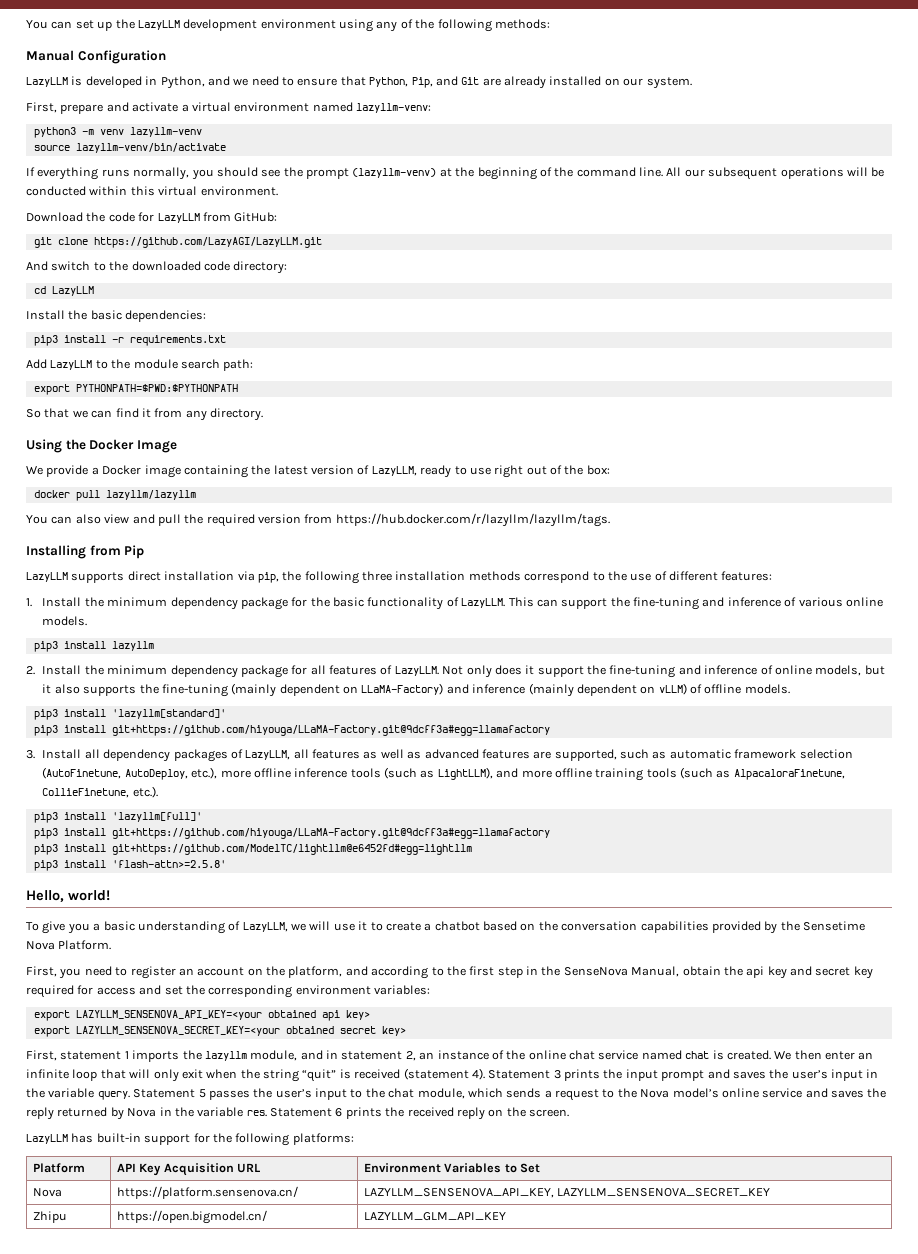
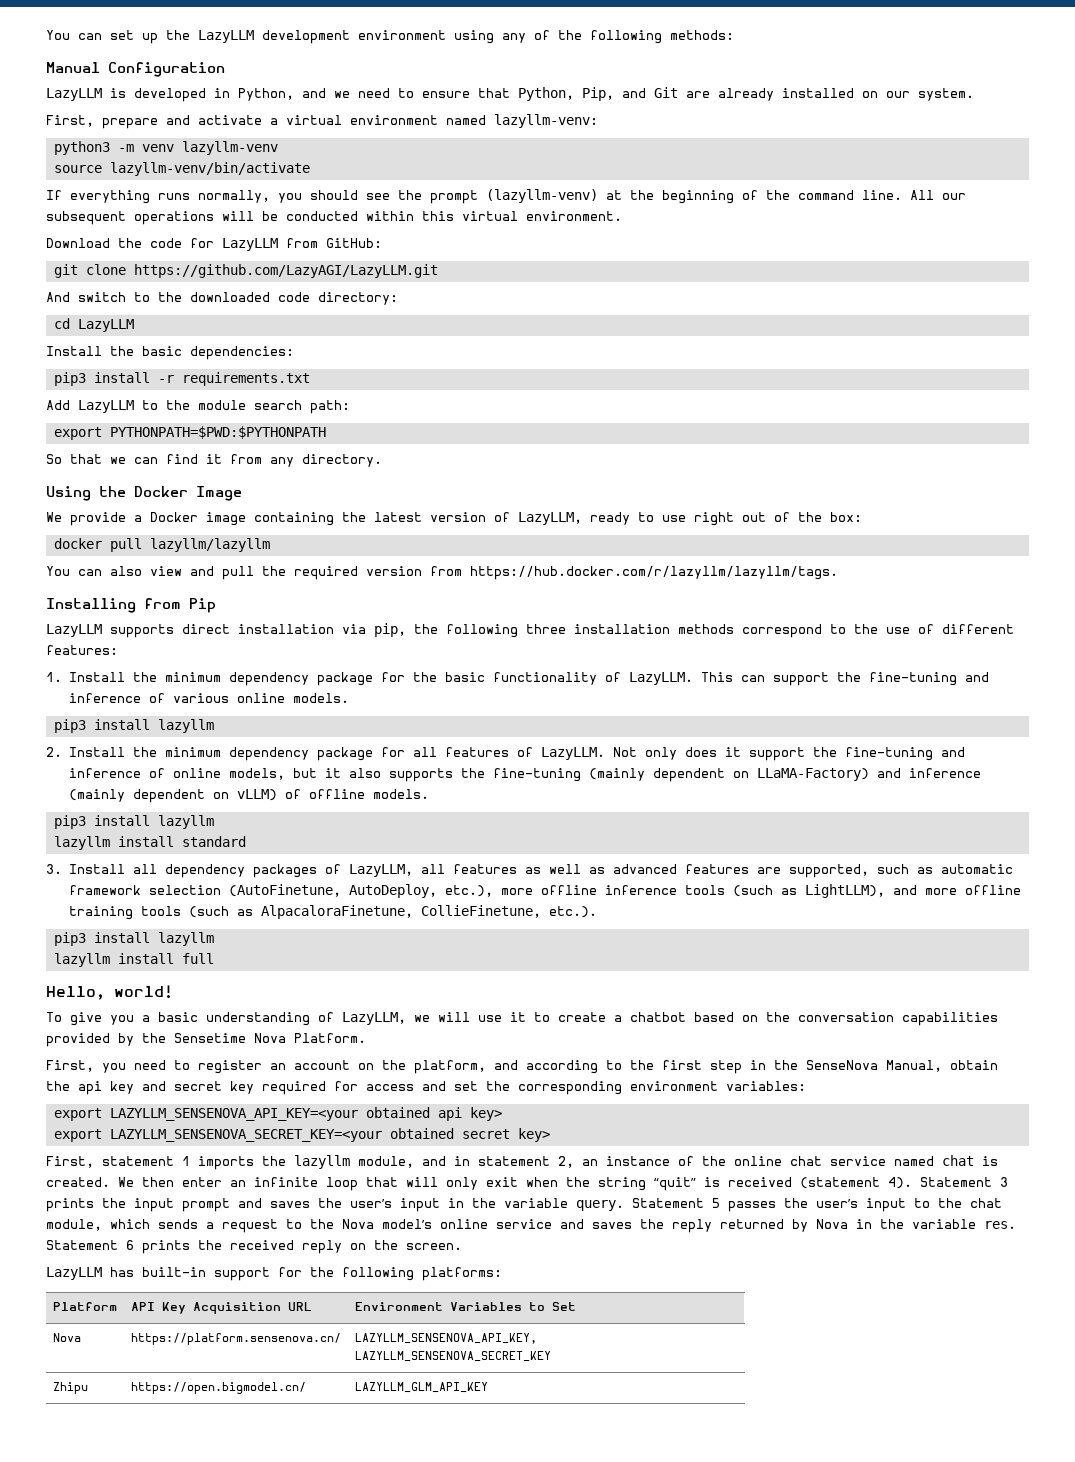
  Not only does it support the fine-tuning and inference of online models, but it also supports the fine-tuning (mainly dependent on LLaMA-Factory) and inference (mainly dependent on vLLM) of offline models.
- pip3 install 'lazyllm[standard]'
- pip3 install git+https://github.com/hiyouga/LLaMA-Factory.git@9dcff3a#egg=llamafactory
+ pip3 install lazyllm
+ lazyllm install standard
  3. Install all dependency packages of LazyLLM, all features as well as advanced features are supported, such as automatic framework selection (AutoFinetune, AutoDeploy, etc.), more offline inference tools (such as LightLLM), and more offline training tools (such as AlpacaloraFinetune, CollieFinetune, etc.).
- pip3 install 'lazyllm[full]'
- pip3 install git+https://github.com/hiyouga/LLaMA-Factory.git@9dcff3a#egg=llamafactory
- pip3 install git+https://github.com/ModelTC/lightllm@e6452fd#egg=lightllm
- pip3 install 'flash-attn>=2.5.8'
+ pip3 install lazyllm
+ lazyllm install full

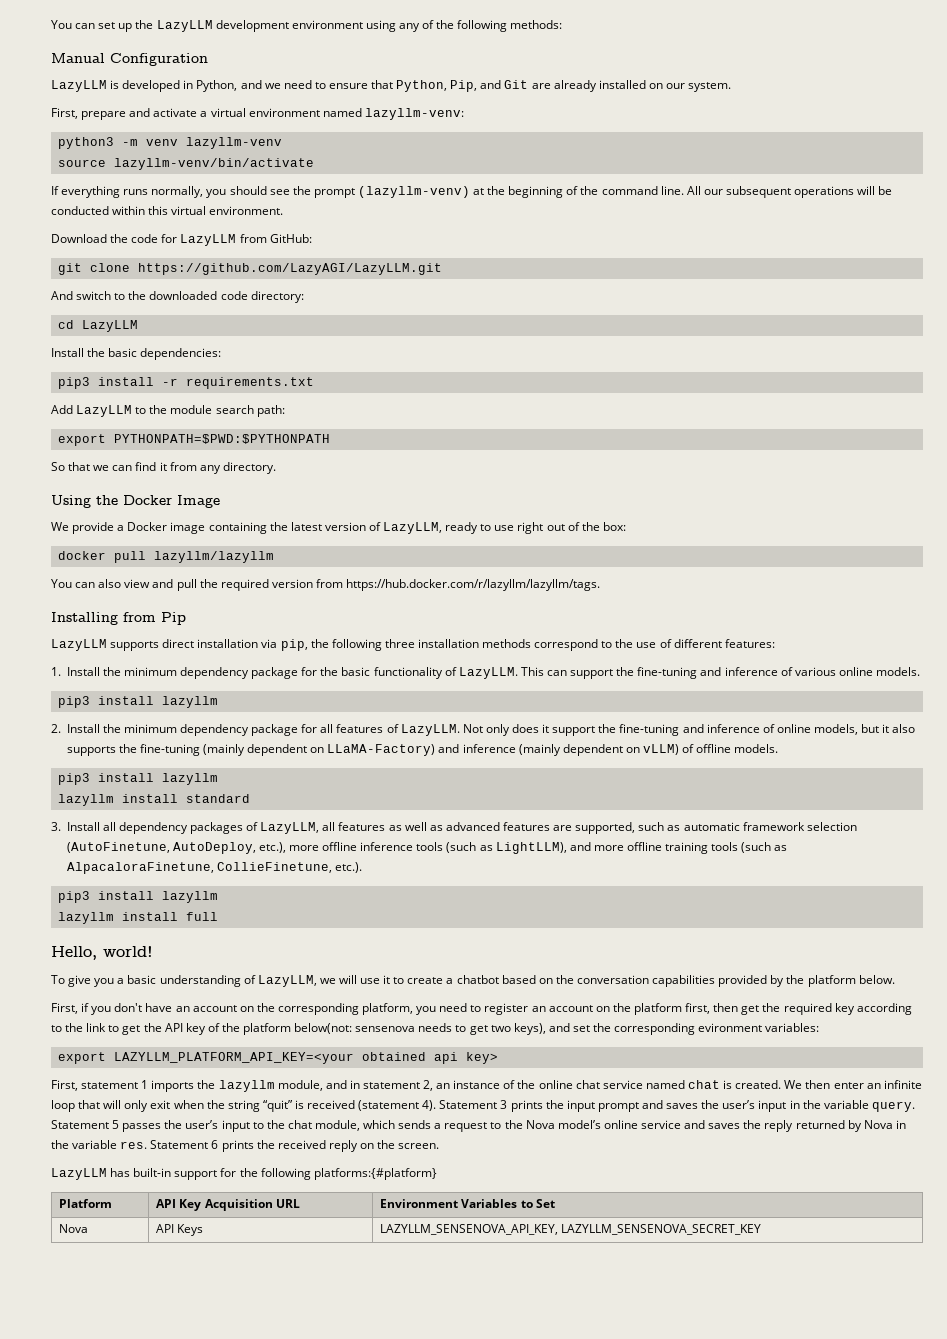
- To give you a basic understanding of LazyLLM, we will use it to create a chatbot based on the conversation capabilities provided by the Sensetime Nova Platform.
- First, you need to register an account on the platform, and according to the first step in the SenseNova Manual, obtain the api key and secret key required for access and set the corresponding environment variables:
+ To give you a basic understanding of LazyLLM, we will use it to create a chatbot based on the conversation capabilities provided by the platform below.
+ First, if you don't have an account on the corresponding platform, you need to register an account on the platform first, then get the required key according to the link to get the API key of the platform below(not: sensenova needs to get two keys), and set the corresponding evironment variables:
- export LAZYLLM_SENSENOVA_API_KEY=<your obtained api key>
+ export LAZYLLM_PLATFORM_API_KEY=<your obtained api key>
- export LAZYLLM_SENSENOVA_SECRET_KEY=<your obtained secret key>
- LazyLLM has built-in support for the following platforms:
+ LazyLLM has built-in support for the following platforms:{#platform}
- Nova | https://platform.sensenova.cn/ | LAZYLLM_SENSENOVA_API_KEY, LAZYLLM_SENSENOVA_SECRET_KEY
+ Nova | API Keys | LAZYLLM_SENSENOVA_API_KEY, LAZYLLM_SENSENOVA_SECRET_KEY
- Zhipu | https://open.bigmodel.cn/ | LAZYLLM_GLM_API_KEY

